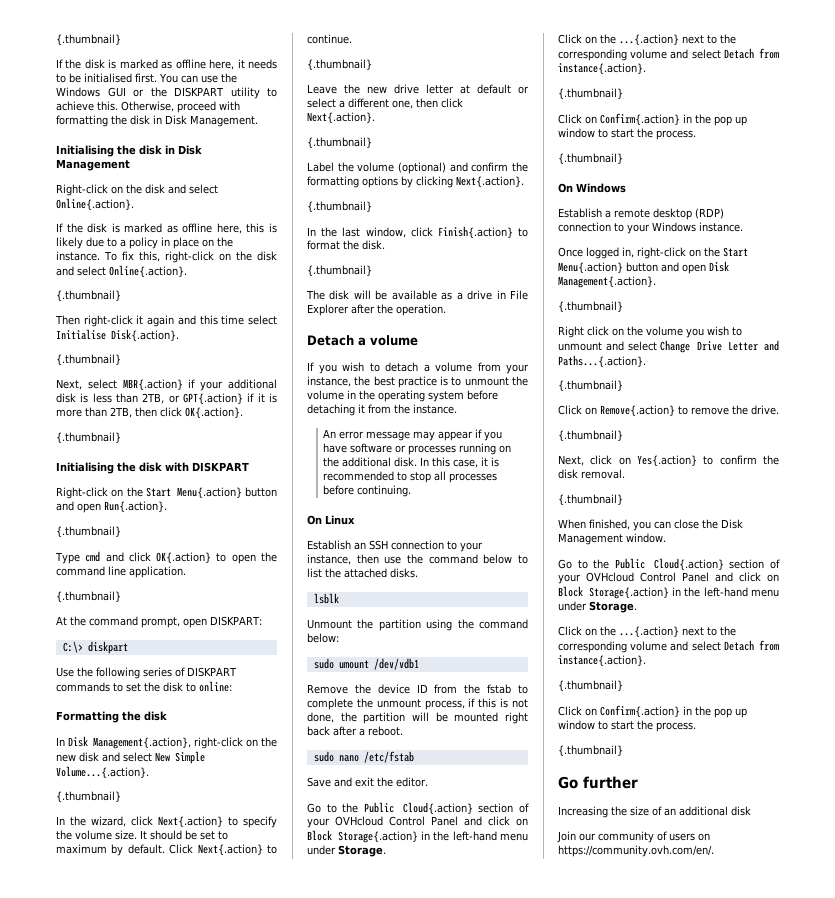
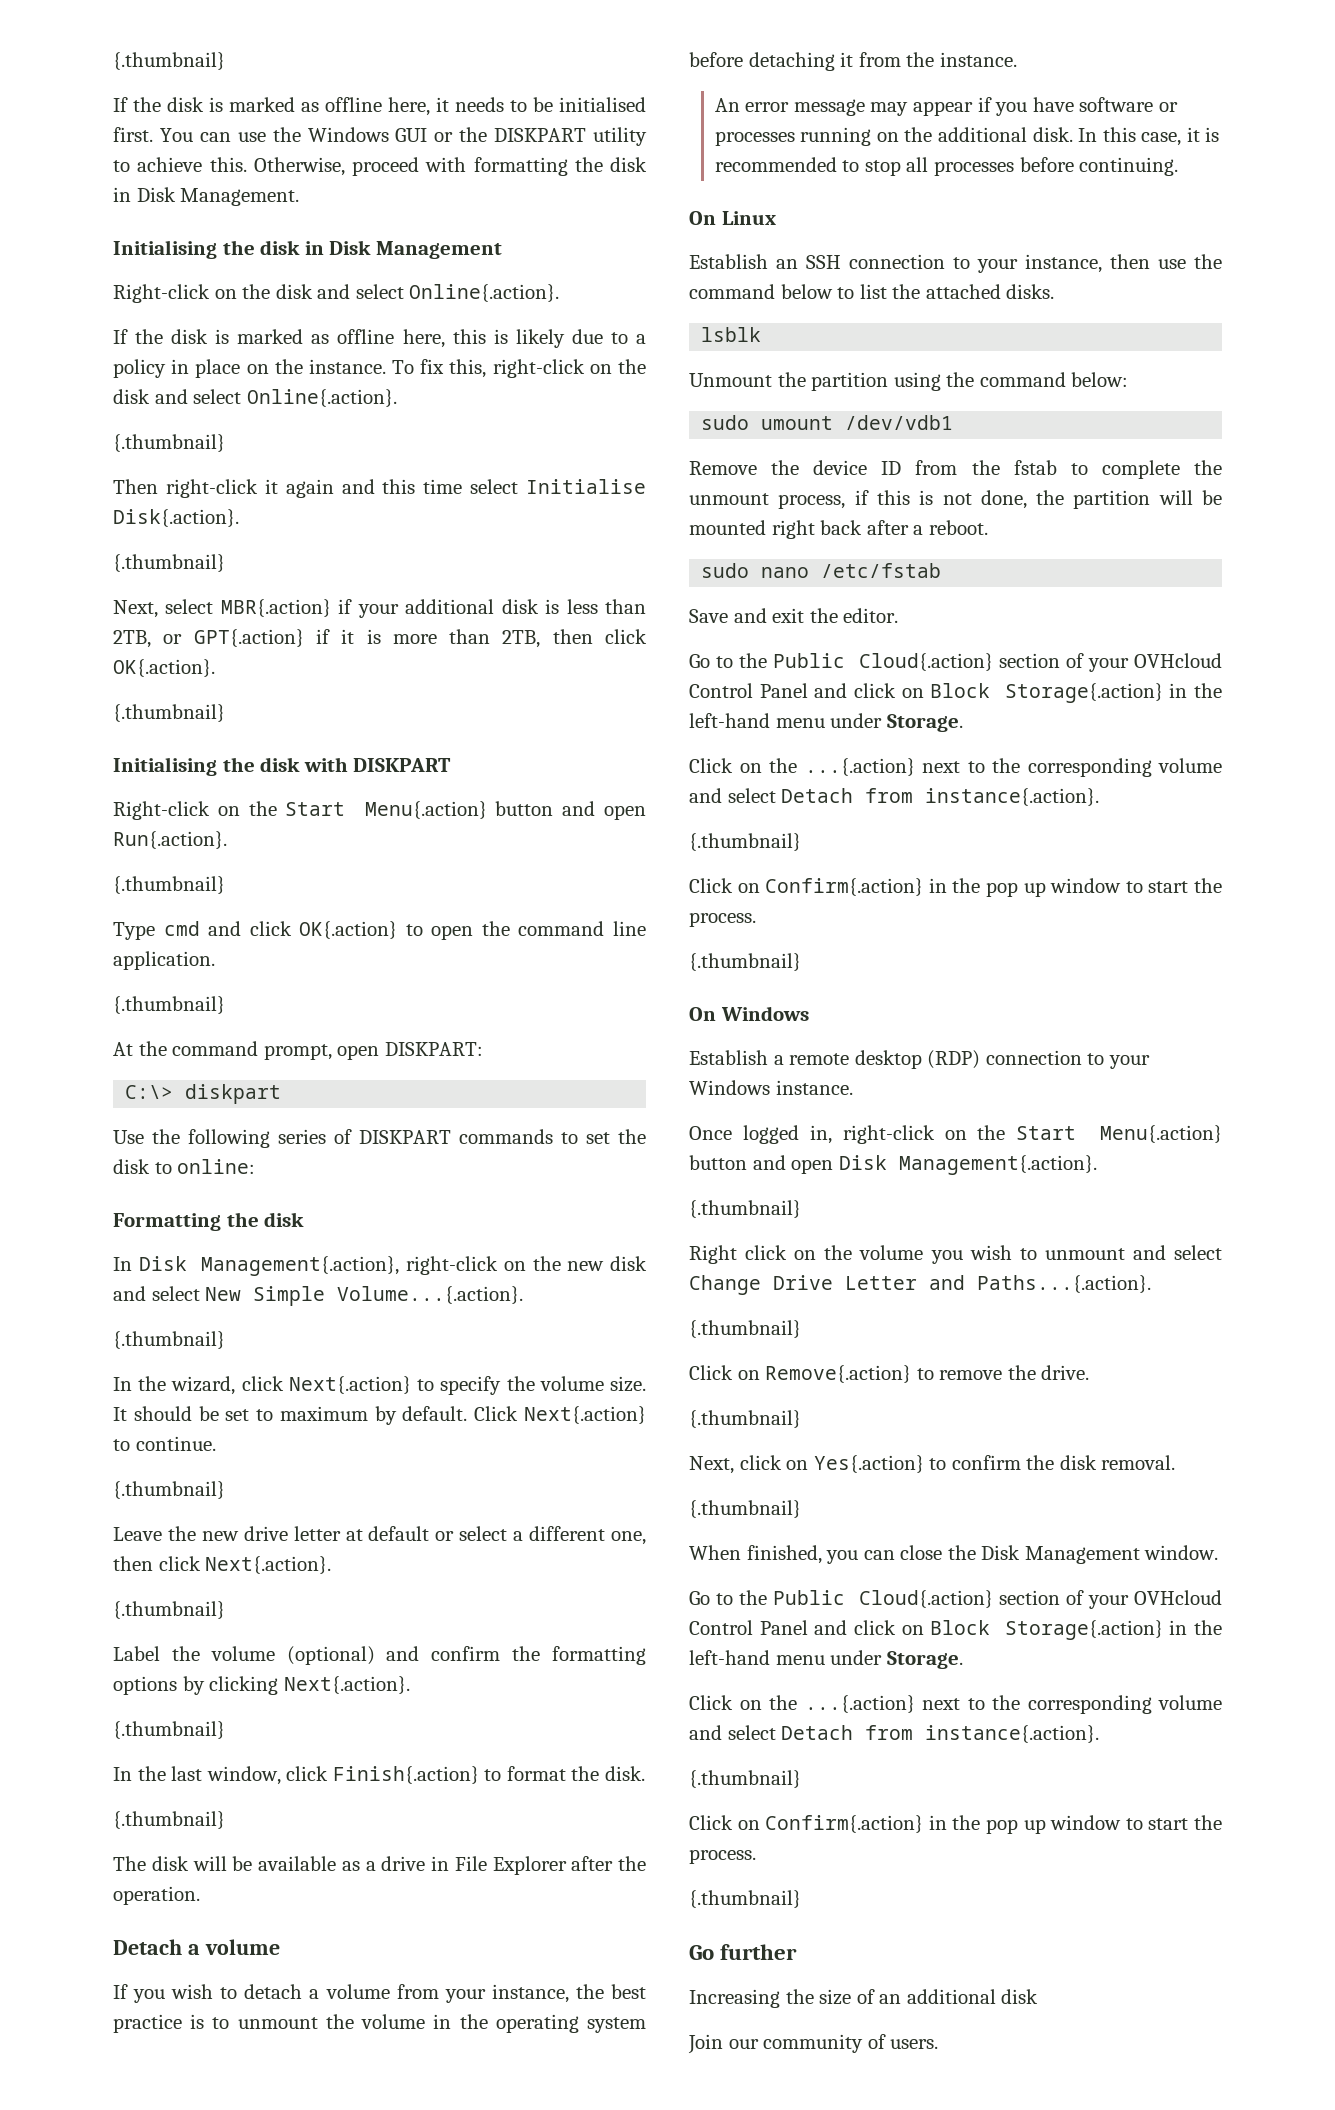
- Join our community of users on https://community.ovh.com/en/.
+ Join our community of users.

